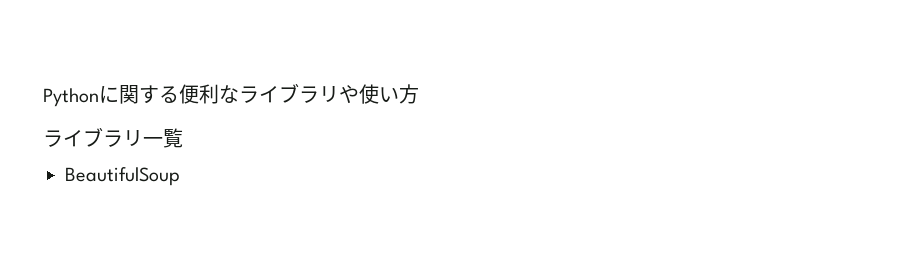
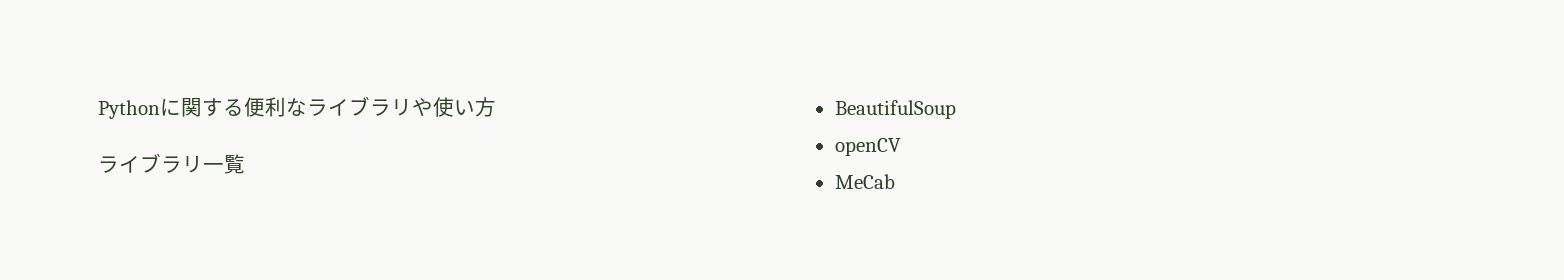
+ openCV
+ MeCab

